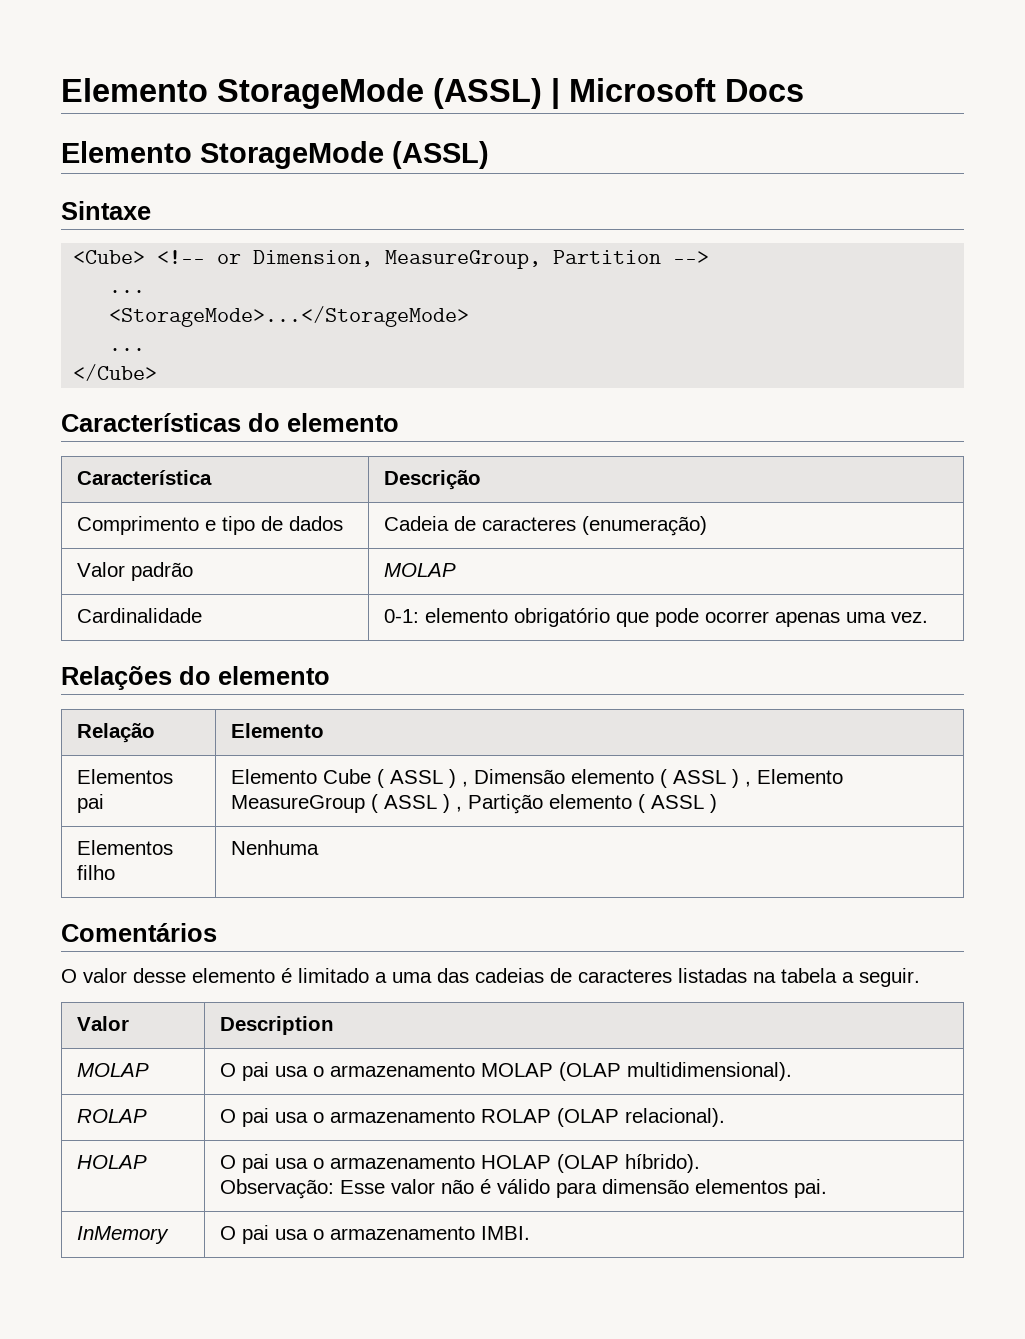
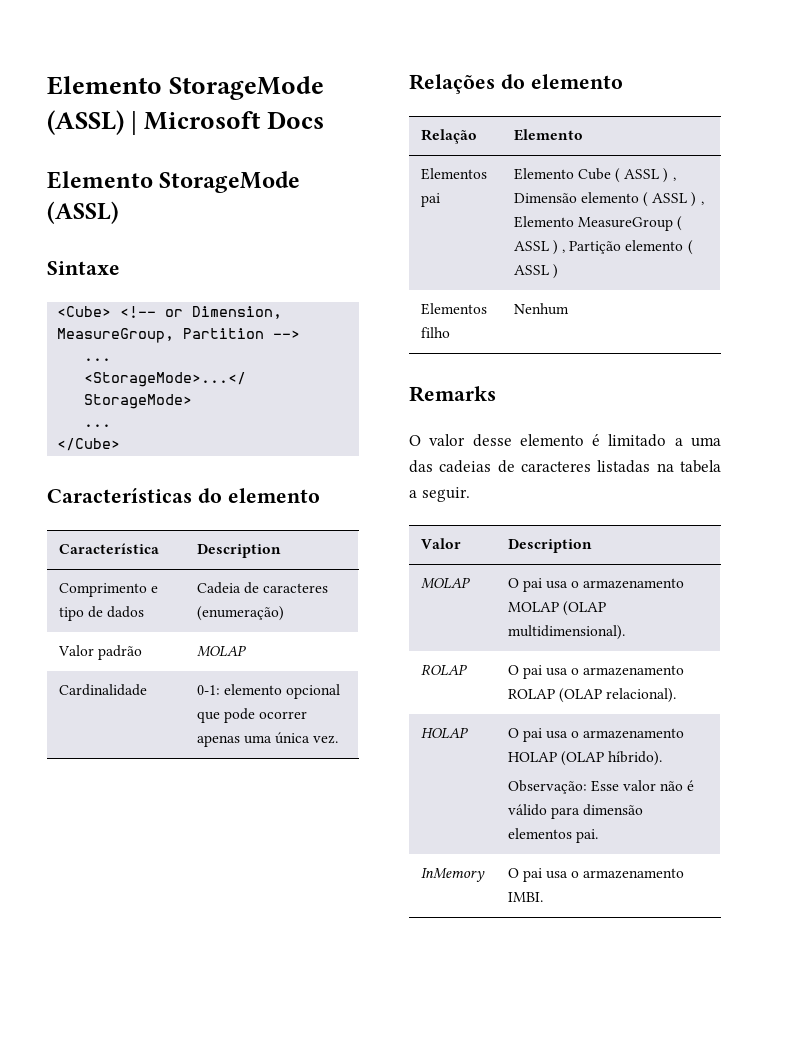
- Característica | Descrição
+ Característica | Description
- Cardinalidade | 0-1: elemento obrigatório que pode ocorrer apenas uma vez.
+ Cardinalidade | 0-1: elemento opcional que pode ocorrer apenas uma única vez.
- Elementos filho | Nenhuma
- Comentários
+ Elementos filho | Nenhum
+ Remarks

